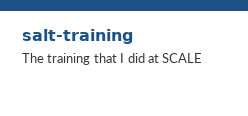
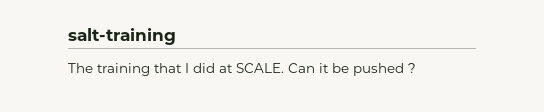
- The training that I did at SCALE
+ The training that I did at SCALE. Can it be pushed ?

